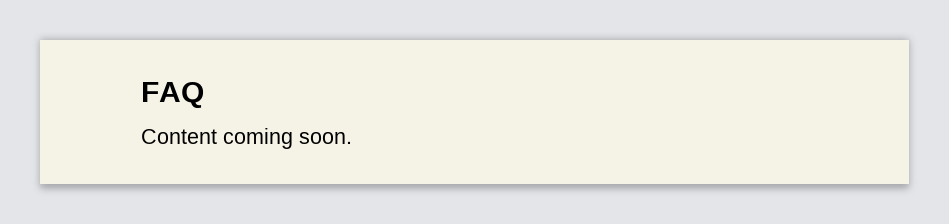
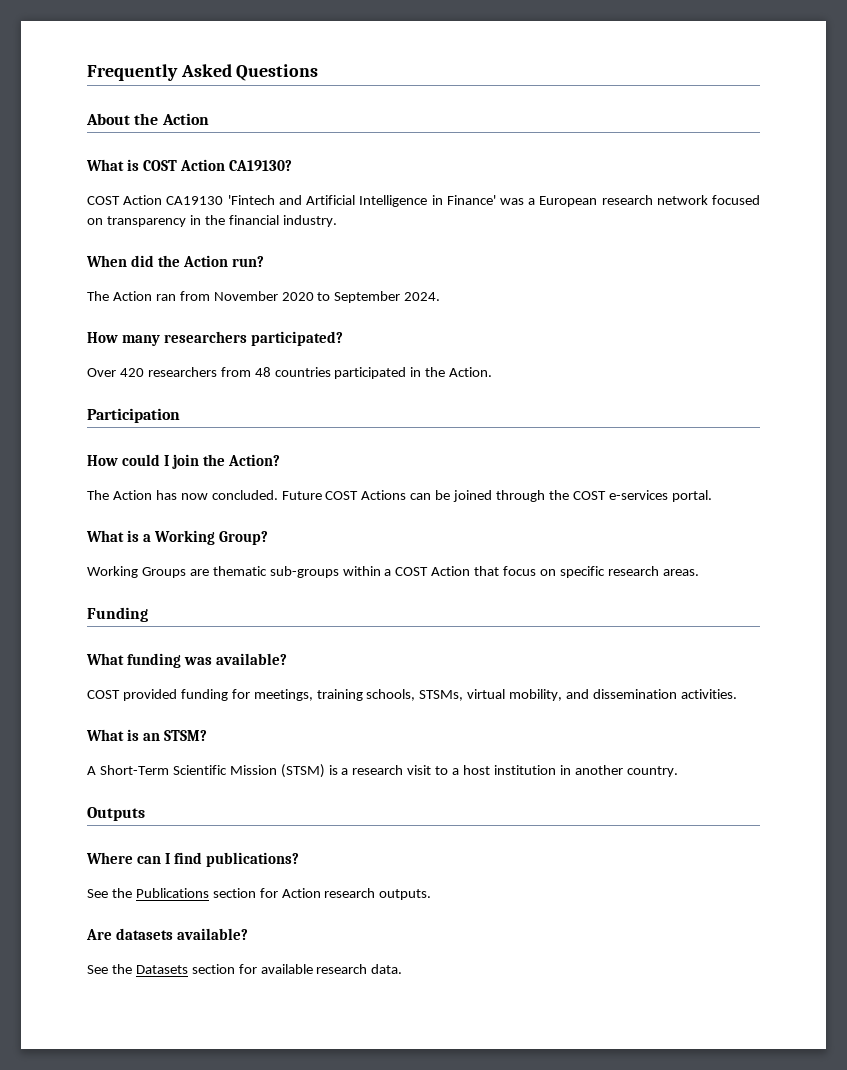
- FAQ
- Content coming soon.
+ Frequently Asked Questions
+ About the Action
+ What is COST Action CA19130?
+ COST Action CA19130 'Fintech and Artificial Intelligence in Finance' was a European research network focused on transparency in the financial industry.
+ When did the Action run?
+ The Action ran from November 2020 to September 2024.
+ How many researchers participated?
+ Over 420 researchers from 48 countries participated in the Action.
+ Participation
+ How could I join the Action?
+ The Action has now concluded. Future COST Actions can be joined through the COST e-services portal.
+ What is a Working Group?
+ Working Groups are thematic sub-groups within a COST Action that focus on specific research areas.
+ Funding
+ What funding was available?
+ COST provided funding for meetings, training schools, STSMs, virtual mobility, and dissemination activities.
+ What is an STSM?
+ A Short-Term Scientific Mission (STSM) is a research visit to a host institution in another country.
+ Outputs
+ Where can I find publications?
+ See the Publications section for Action research outputs.
+ Are datasets available?
+ See the Datasets section for available research data.

